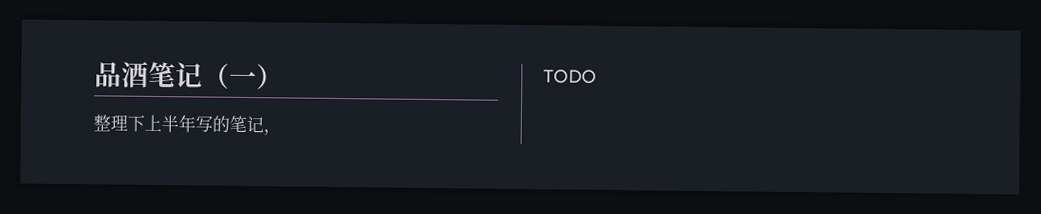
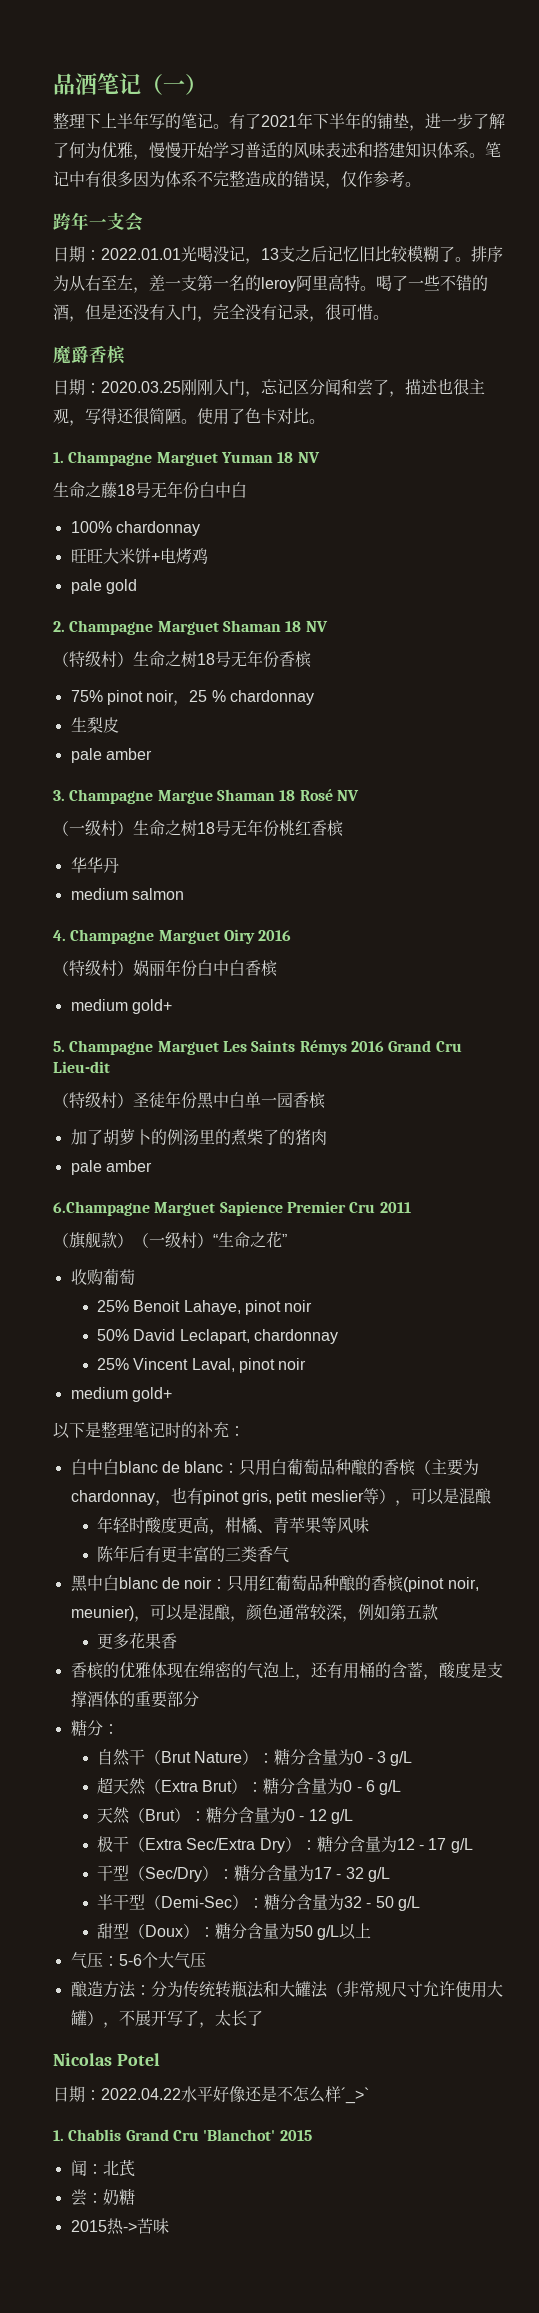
- 整理下上半年写的笔记，
- TODO
+ 整理下上半年写的笔记。有了2021年下半年的铺垫，进一步了解了何为优雅，慢慢开始学习普适的风味表述和搭建知识体系。笔记中有很多因为体系不完整造成的错误，仅作参考。
+ 跨年一支会
+ 日期：2022.01.01光喝没记，13支之后记忆旧比较模糊了。排序为从右至左，差一支第一名的leroy阿里高特。喝了一些不错的酒，但是还没有入门，完全没有记录，很可惜。
+ 魔爵香槟
+ 日期：2020.03.25刚刚入门，忘记区分闻和尝了，描述也很主观，写得还很简陋。使用了色卡对比。
+ 1. Champagne Marguet Yuman 18 NV
+ 生命之藤18号无年份白中白
+ 100% chardonnay
+ 旺旺大米饼+电烤鸡
+ pale gold
+ 2. Champagne Marguet Shaman 18 NV
+ （特级村）生命之树18号无年份香槟
+ 75% pinot noir，25 % chardonnay
+ 生梨皮
+ pale amber
+ 3. Champagne Margue Shaman 18 Rosé NV
+ （一级村）生命之树18号无年份桃红香槟
+ 华华丹
+ medium salmon
+ 4. Champagne Marguet Oiry 2016
+ （特级村）娲丽年份白中白香槟
+ medium gold+
+ 5. Champagne Marguet Les Saints Rémys 2016 Grand Cru Lieu-dit
+ （特级村）圣徒年份黑中白单一园香槟
+ 加了胡萝卜的例汤里的煮柴了的猪肉
+ pale amber
+ 6.Champagne Marguet Sapience Premier Cru 2011
+ （旗舰款）（一级村）“生命之花”
+ 收购葡萄
+ 25% Benoit Lahaye, pinot noir
+ 50% David Leclapart, chardonnay
+ 25% Vincent Laval, pinot noir
+ medium gold+
+ 以下是整理笔记时的补充：
+ 白中白blanc de blanc：只用白葡萄品种酿的香槟（主要为chardonnay，也有pinot gris, petit meslier等），可以是混酿
+ 年轻时酸度更高，柑橘、青苹果等风味
+ 陈年后有更丰富的三类香气
+ 黑中白blanc de noir：只用红葡萄品种酿的香槟(pinot noir, meunier)，可以是混酿，颜色通常较深，例如第五款
+ 更多花果香
+ 香槟的优雅体现在绵密的气泡上，还有用桶的含蓄，酸度是支撑酒体的重要部分
+ 糖分：
+ 自然干（Brut Nature）：糖分含量为0 - 3 g/L
+ 超天然（Extra Brut）：糖分含量为0 - 6 g/L
+ 天然（Brut）：糖分含量为0 - 12 g/L
+ 极干（Extra Sec/Extra Dry）：糖分含量为12 - 17 g/L
+ 干型（Sec/Dry）：糖分含量为17 - 32 g/L
+ 半干型（Demi-Sec）：糖分含量为32 - 50 g/L
+ 甜型（Doux）：糖分含量为50 g/L以上
+ 气压：5-6个大气压
+ 酿造方法：分为传统转瓶法和大罐法（非常规尺寸允许使用大罐），不展开写了，太长了
+ Nicolas Potel
+ 日期：2022.04.22水平好像还是不怎么样´_>`
+ 1. Chablis Grand Cru 'Blanchot' 2015
+ 闻：北芪
+ 尝：奶糖
+ 2015热->苦味

